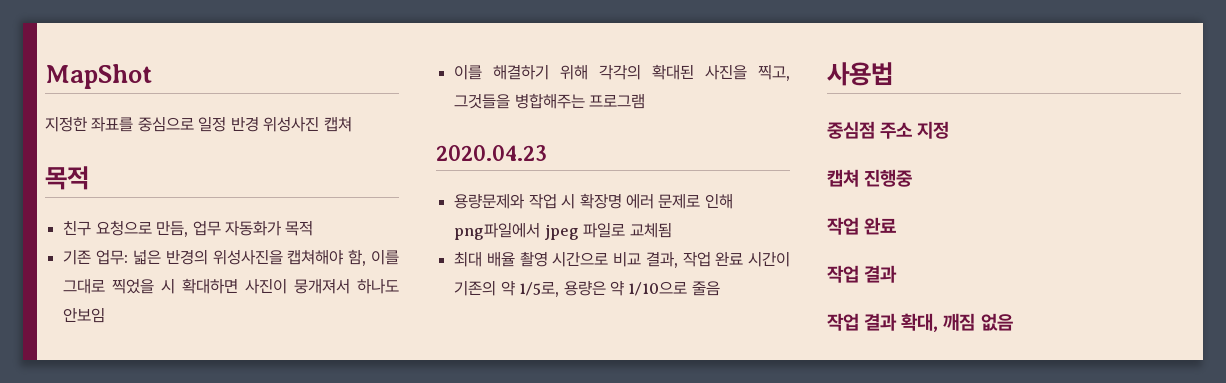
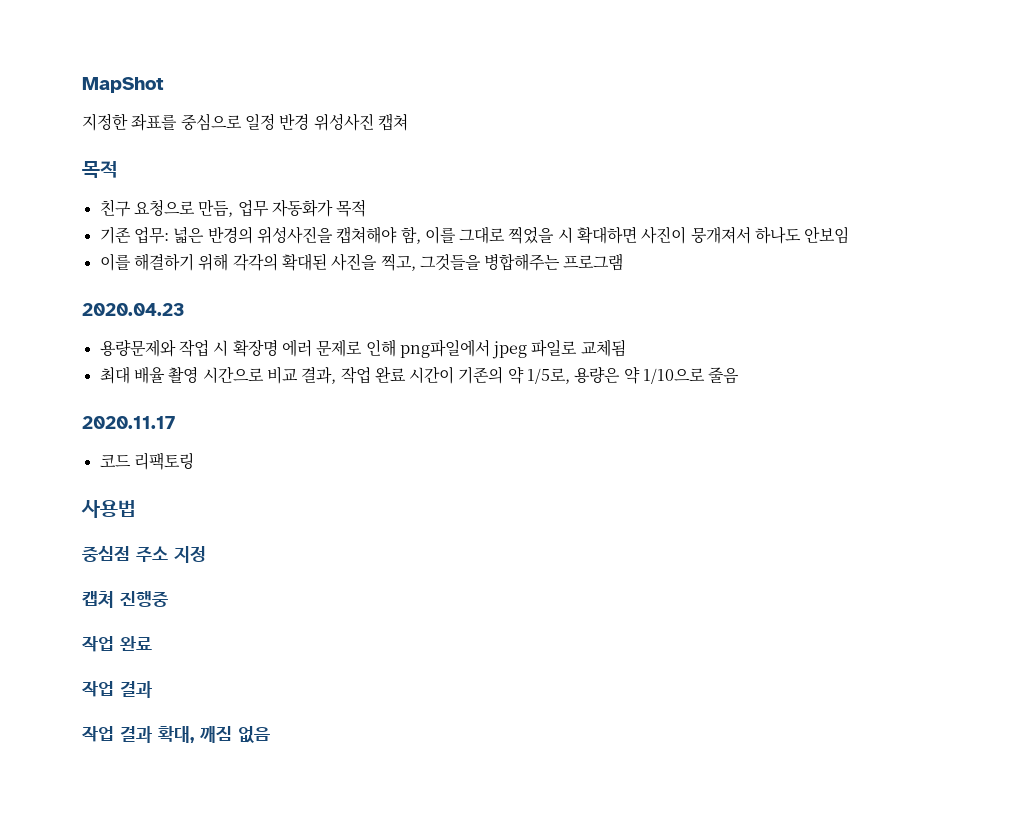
+ 2020.11.17
+ 코드 리팩토링

